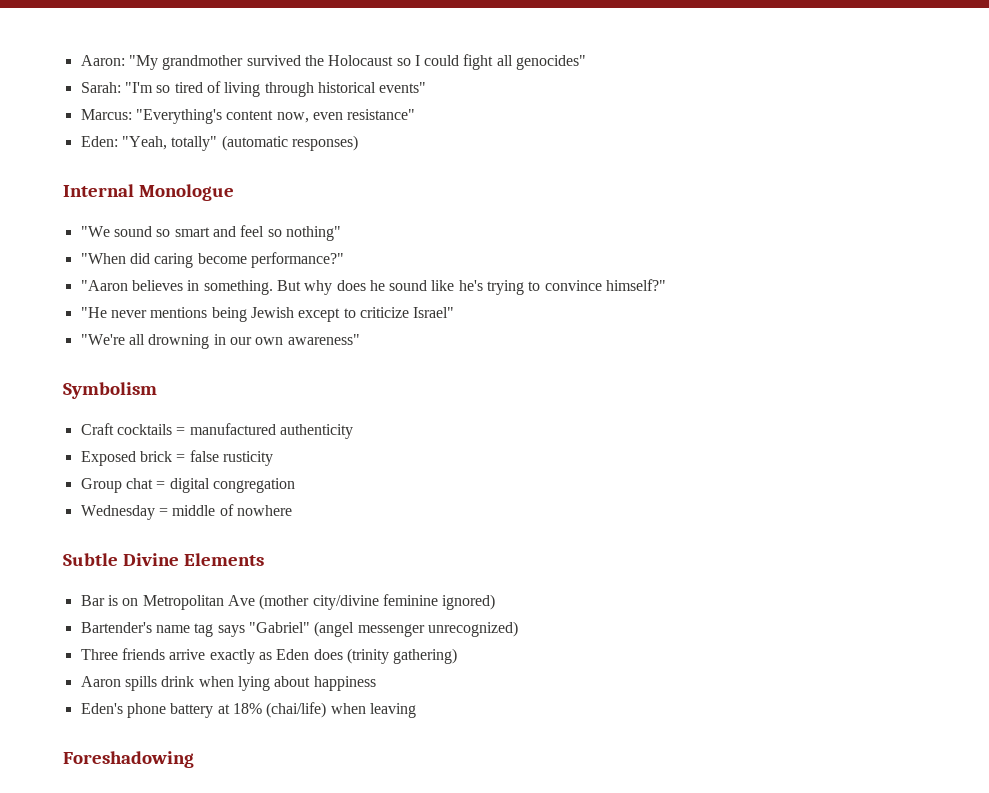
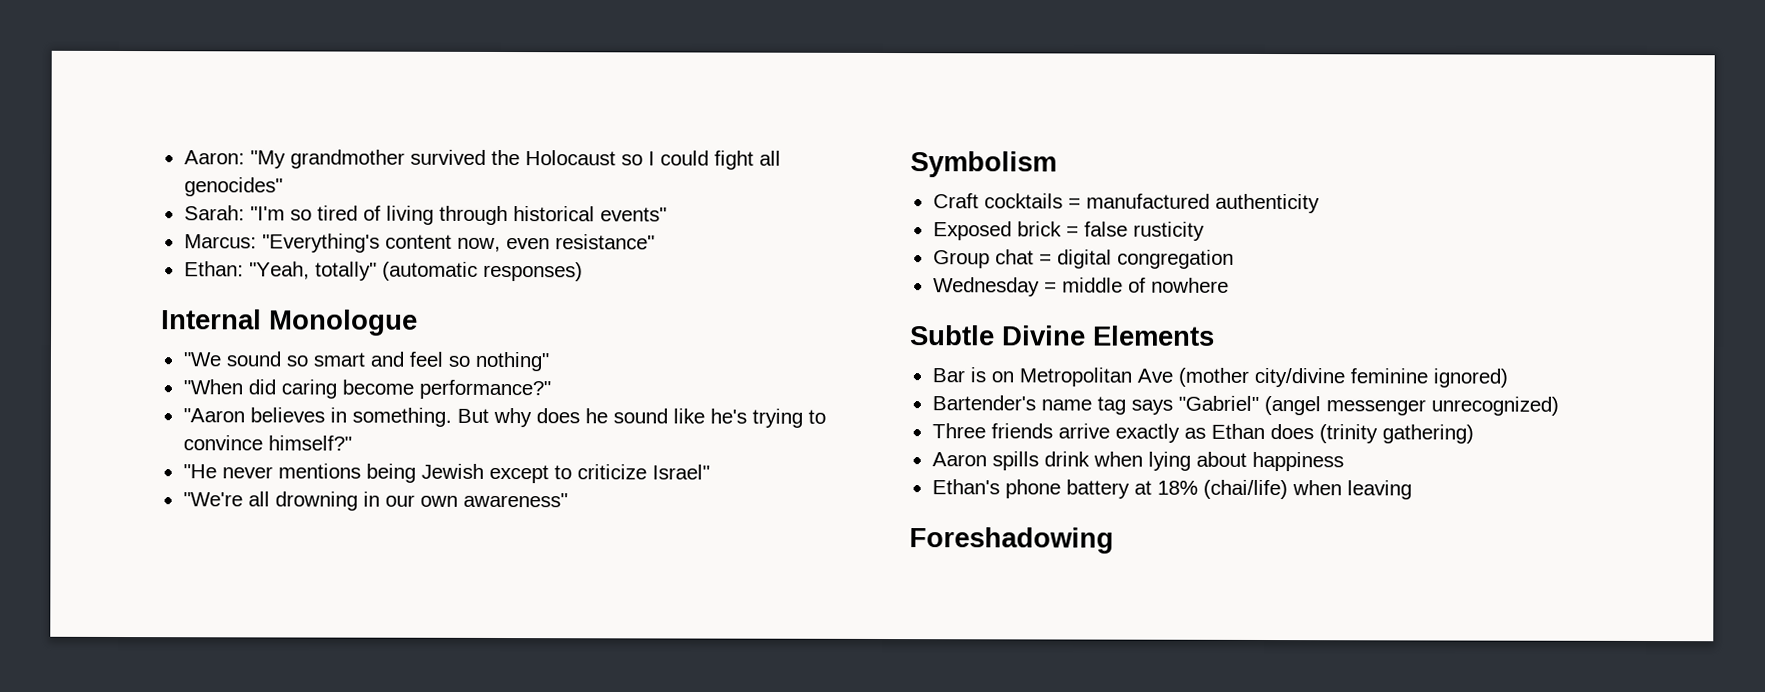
- Eden: "Yeah, totally" (automatic responses)
+ Ethan: "Yeah, totally" (automatic responses)
- Three friends arrive exactly as Eden does (trinity gathering)
+ Three friends arrive exactly as Ethan does (trinity gathering)
- Eden's phone battery at 18% (chai/life) when leaving
+ Ethan's phone battery at 18% (chai/life) when leaving

